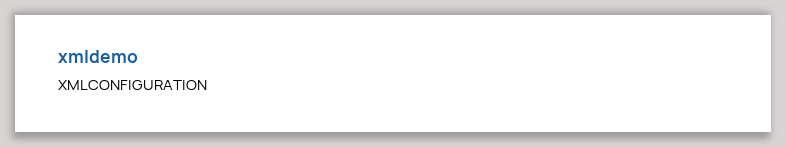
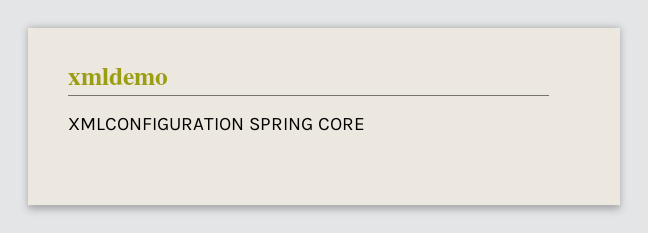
- XMLCONFIGURATION
+ XMLCONFIGURATION SPRING CORE

